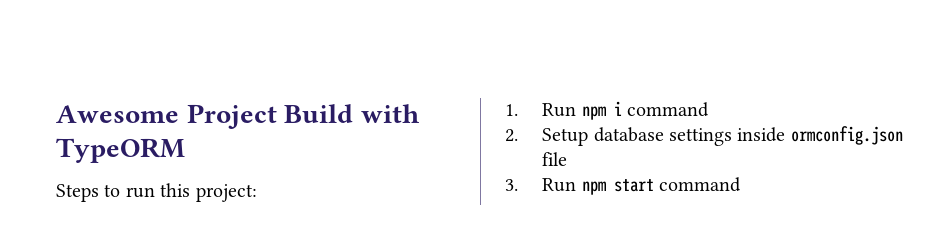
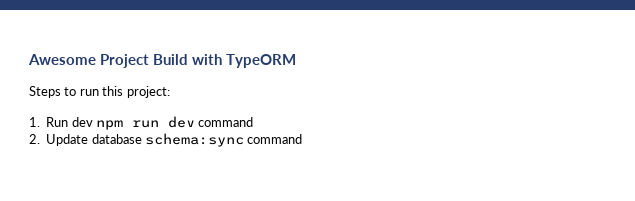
- 1. Run npm i command
- 2. Setup database settings inside ormconfig.json file
- 3. Run npm start command
+ 1. Run dev npm run dev command
+ 2. Update database schema:sync command

